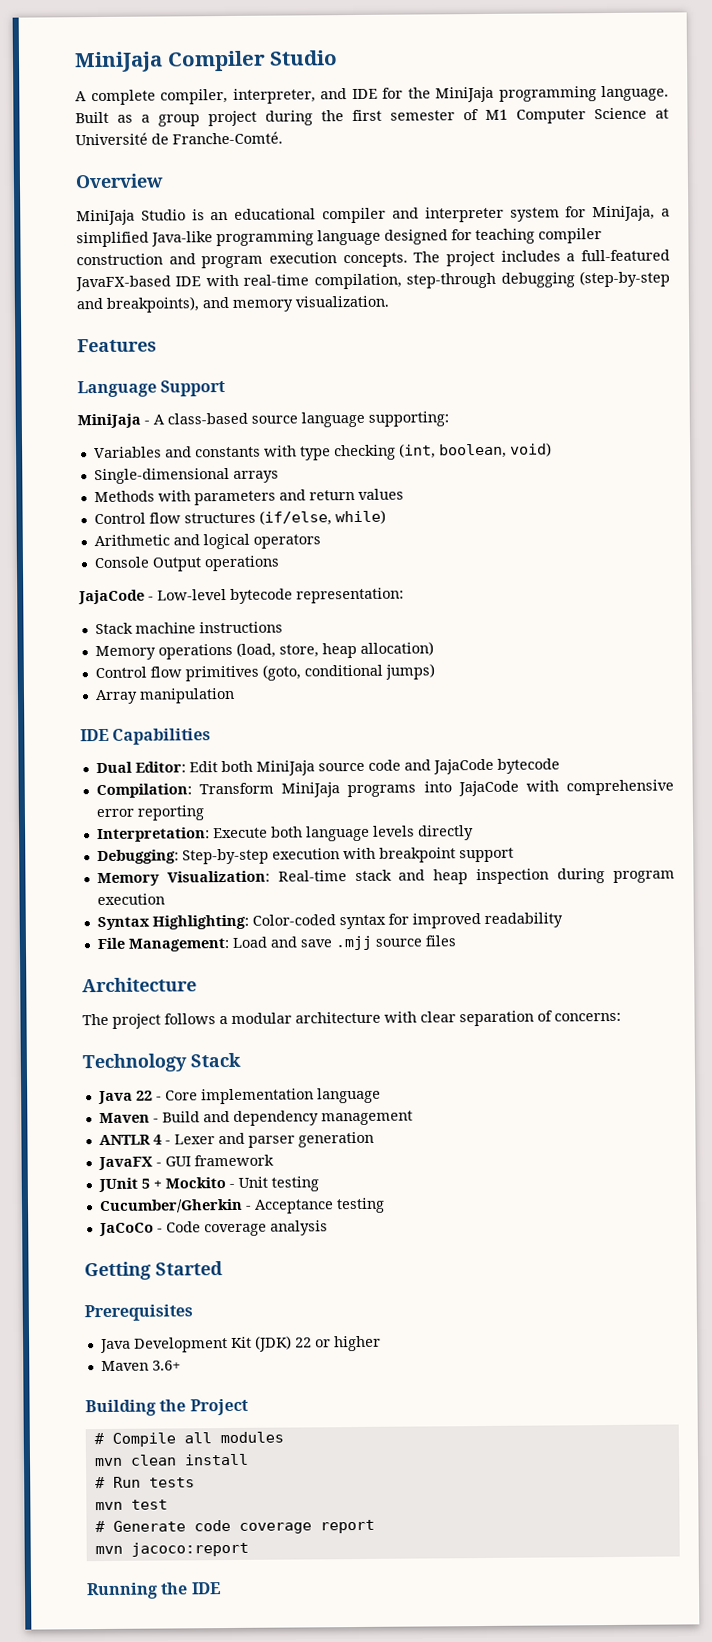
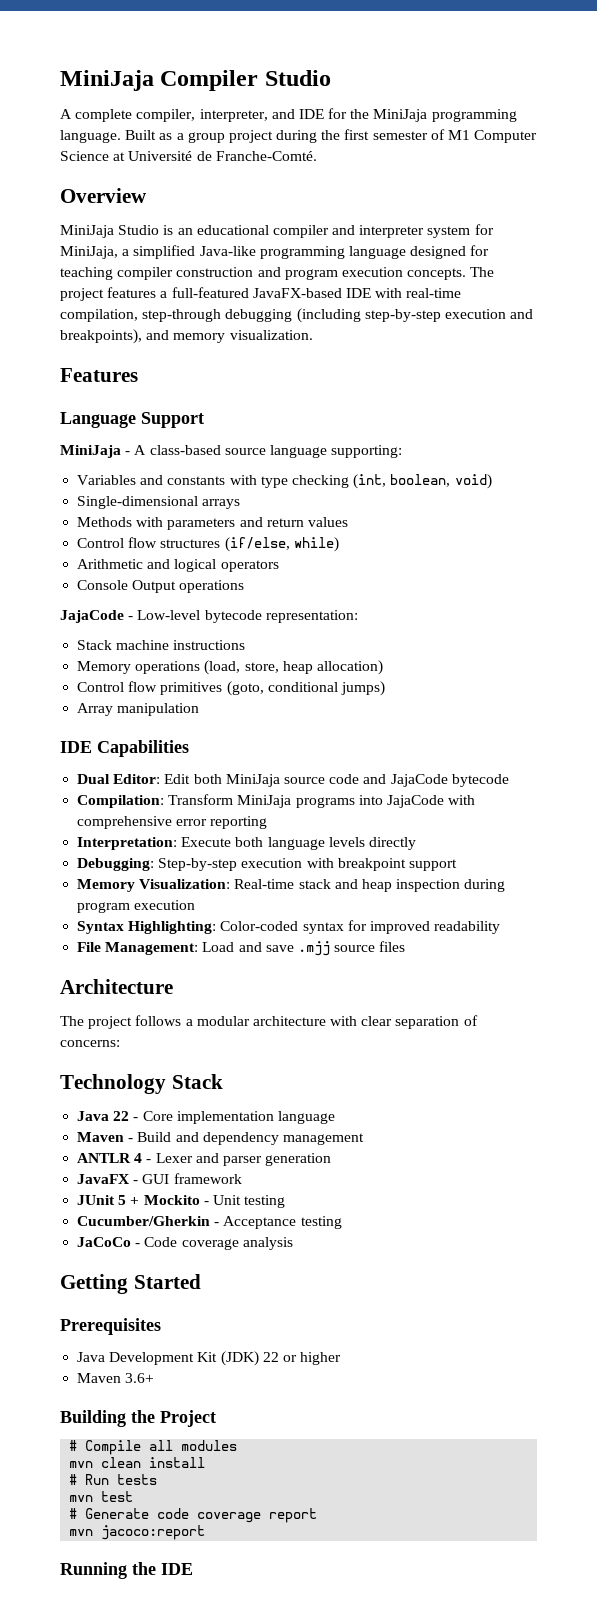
- The project includes a full-featured JavaFX-based IDE with real-time compilation, step-through debugging (step-by-step and breakpoints), and memory visualization.
+ The project features a full-featured JavaFX-based IDE with real-time compilation, step-through debugging (including step-by-step execution and breakpoints), and memory visualization.

